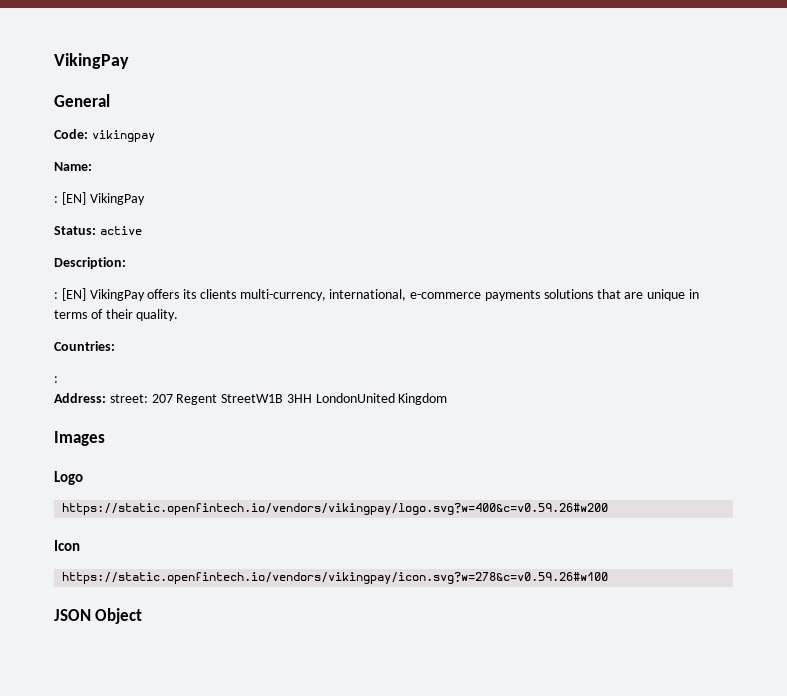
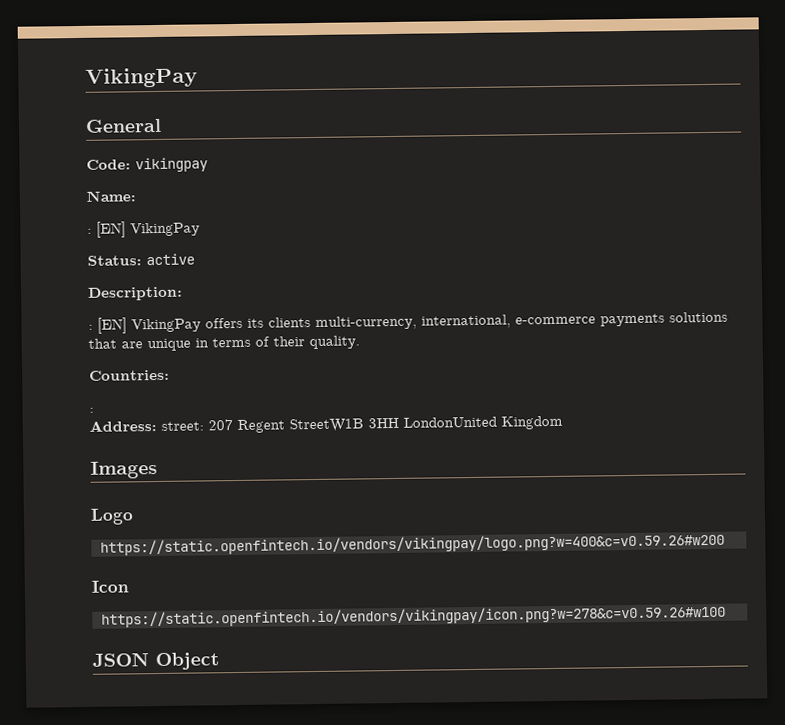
- https://static.openfintech.io/vendors/vikingpay/logo.svg?w=400&c=v0.59.26#w200
+ https://static.openfintech.io/vendors/vikingpay/logo.png?w=400&c=v0.59.26#w200
- https://static.openfintech.io/vendors/vikingpay/icon.svg?w=278&c=v0.59.26#w100
+ https://static.openfintech.io/vendors/vikingpay/icon.png?w=278&c=v0.59.26#w100

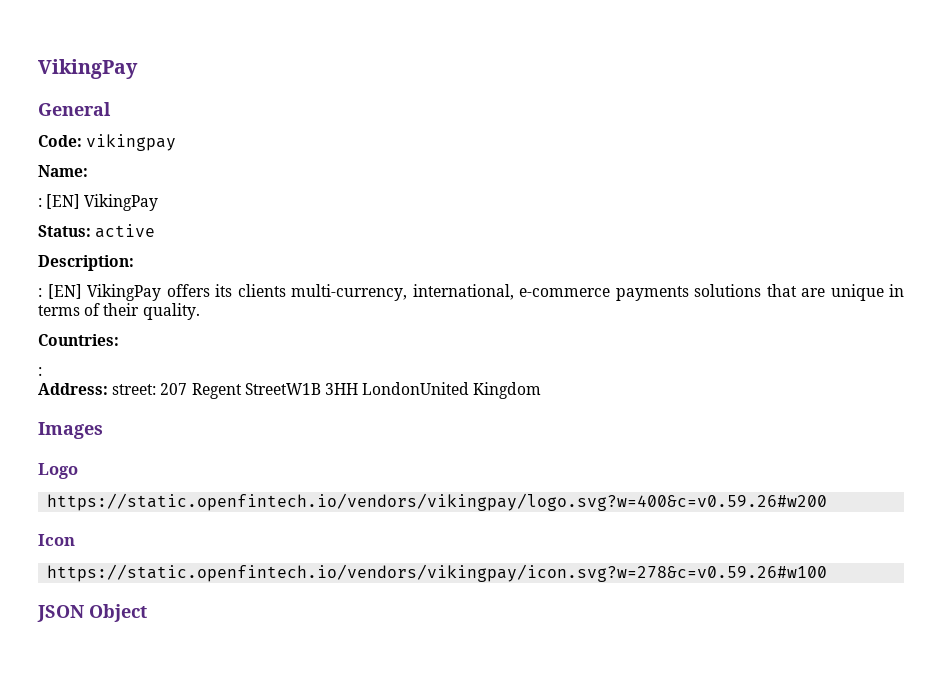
- https://static.openfintech.io/vendors/vikingpay/logo.png?w=400&c=v0.59.26#w200
+ https://static.openfintech.io/vendors/vikingpay/logo.svg?w=400&c=v0.59.26#w200
- https://static.openfintech.io/vendors/vikingpay/icon.png?w=278&c=v0.59.26#w100
+ https://static.openfintech.io/vendors/vikingpay/icon.svg?w=278&c=v0.59.26#w100

